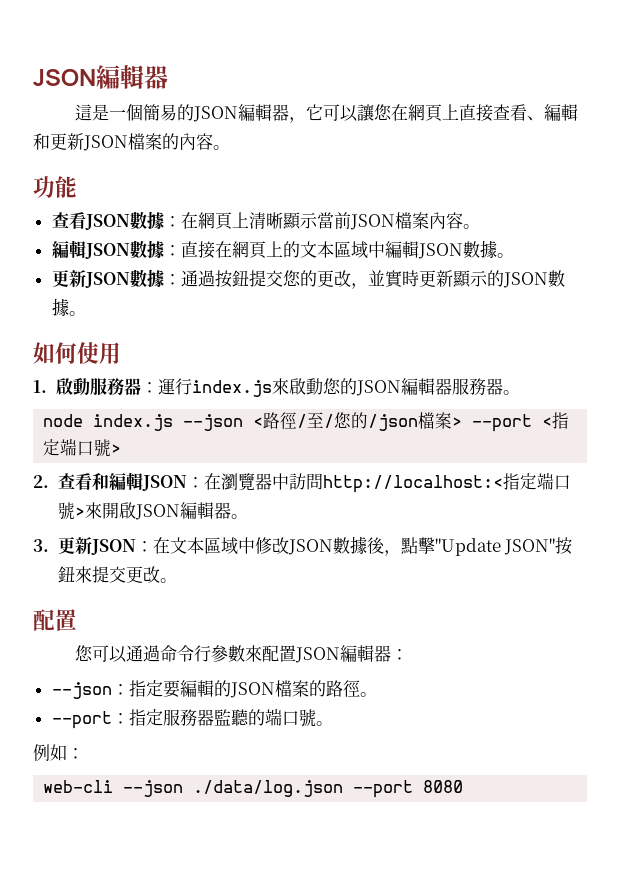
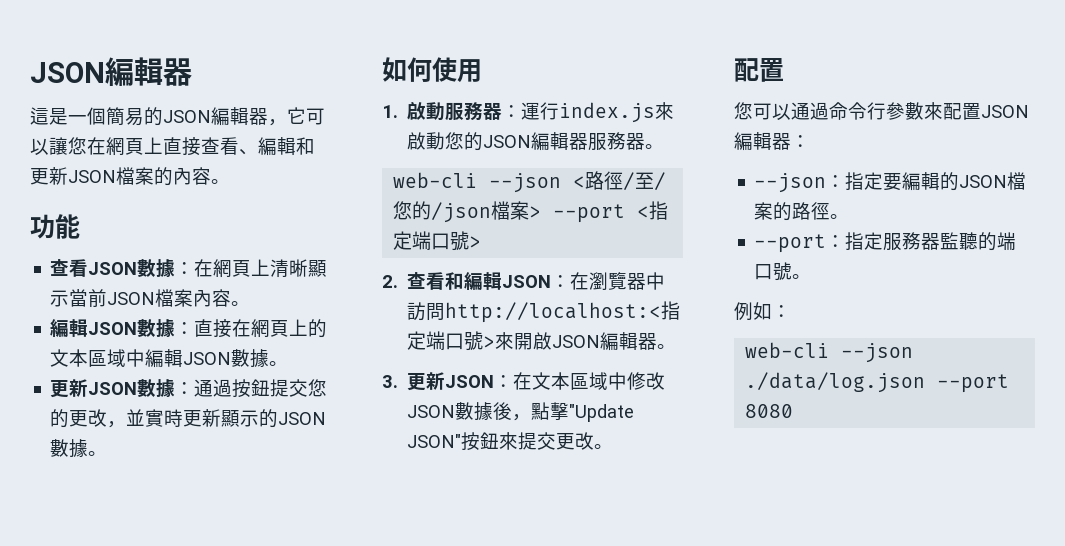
- node index.js --json <路徑/至/您的/json檔案> --port <指定端口號>
+ web-cli --json <路徑/至/您的/json檔案> --port <指定端口號>

